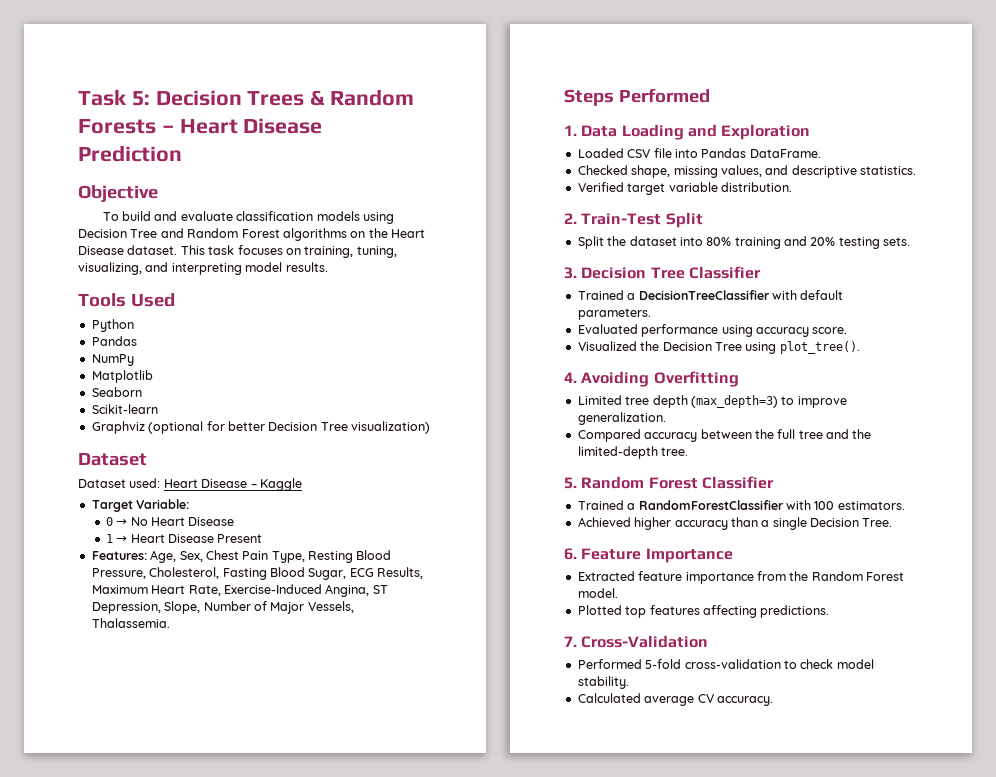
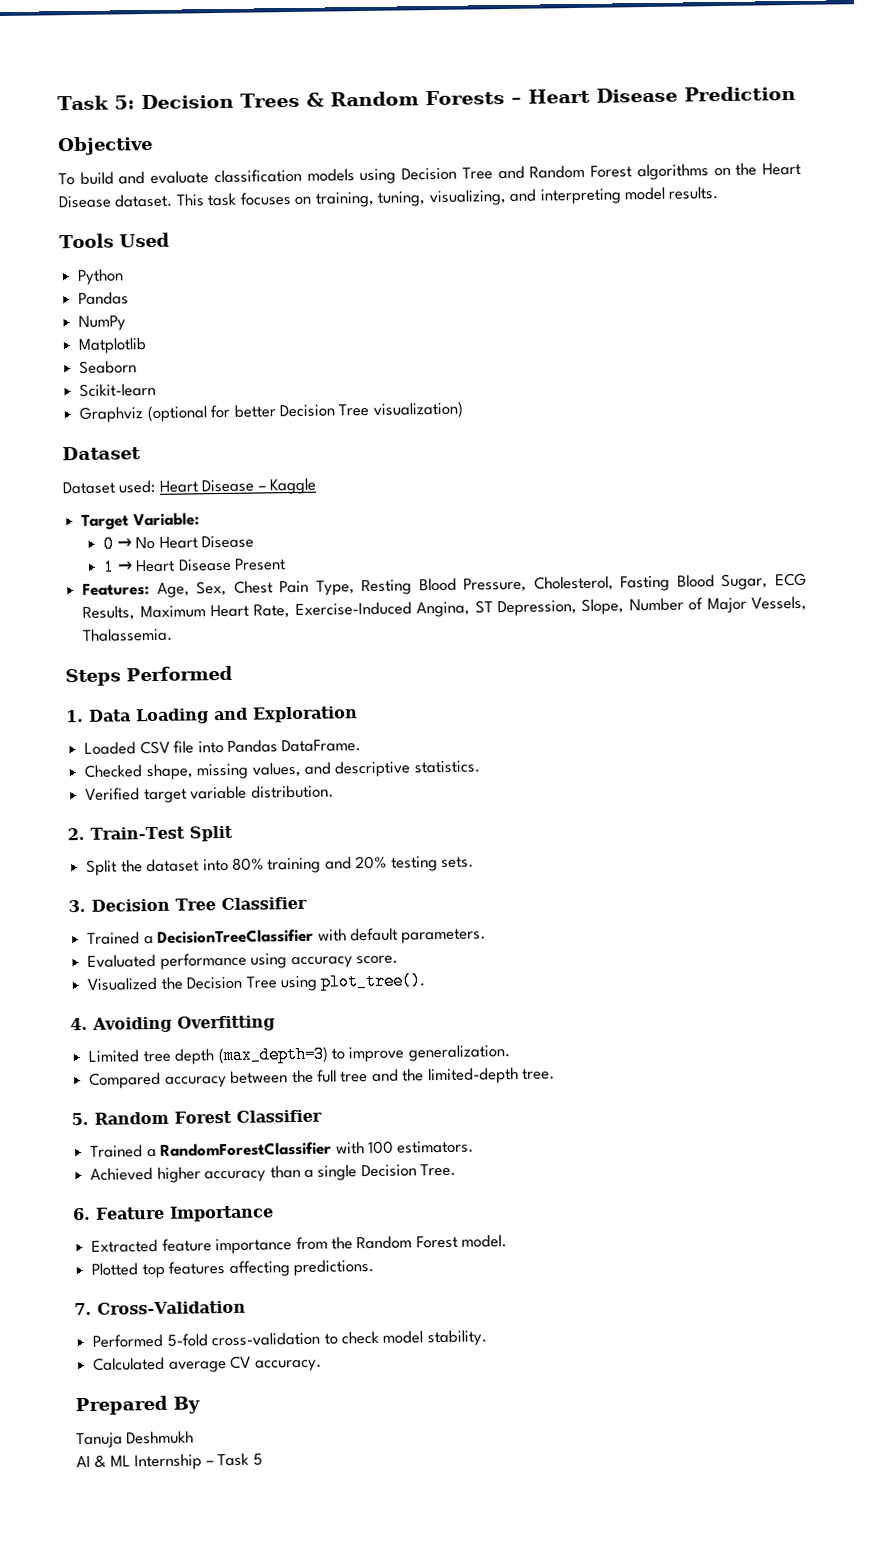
+ Prepared By
+ Tanuja Deshmukh
+ AI & ML Internship – Task 5

